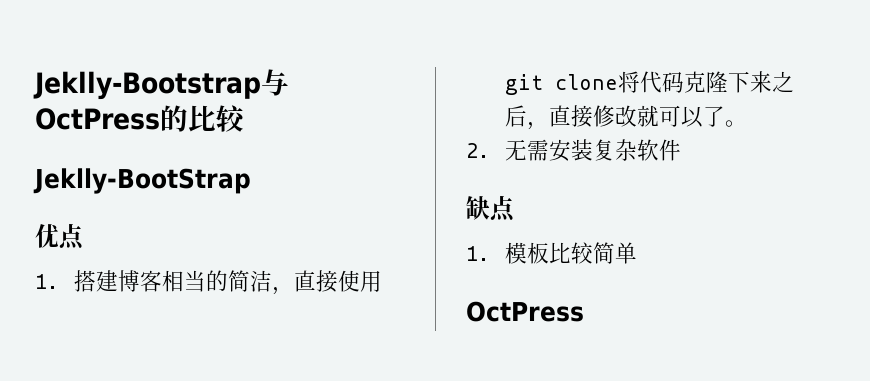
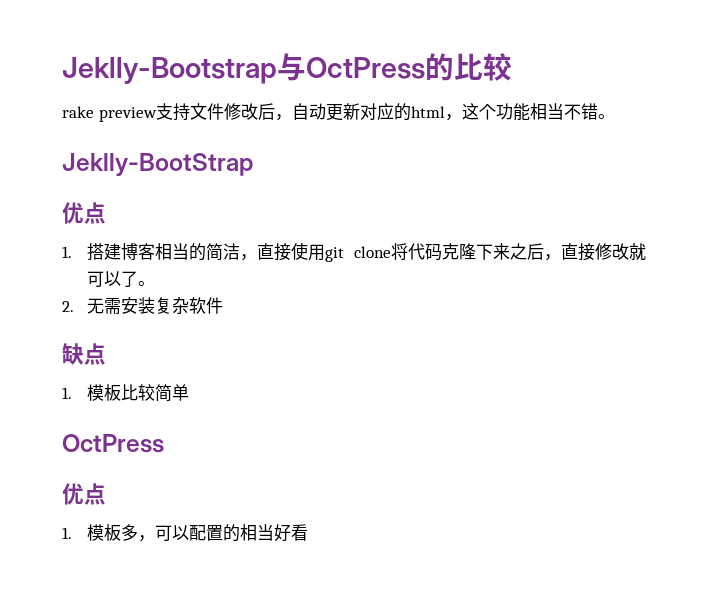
+ rake preview支持文件修改后，自动更新对应的html，这个功能相当不错。
  1.模板比较简单
  OctPress
+ 优点
+ 1.模板多，可以配置的相当好看

